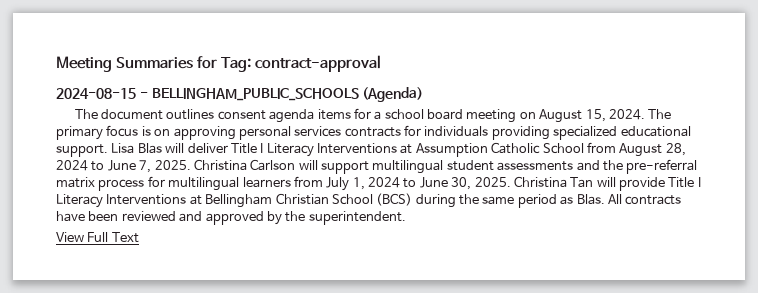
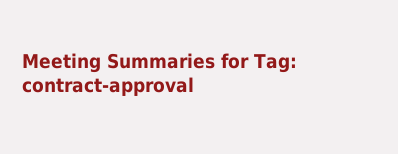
- 2024-08-15 - BELLINGHAM_PUBLIC_SCHOOLS (Agenda)
- The document outlines consent agenda items for a school board meeting on August 15, 2024. The primary focus is on approving personal services contracts for individuals providing specialized educational support. Lisa Blas will deliver Title I Literacy Interventions at Assumption Catholic School from August 28, 2024 to June 7, 2025. Christina Carlson will support multilingual student assessments and the pre-referral matrix process for multilingual learners from July 1, 2024 to June 30, 2025. Christina Tan will provide Title I Literacy Interventions at Bellingham Christian School (BCS) during the same period as Blas. All contracts have been reviewed and approved by the superintendent.
- View Full Text

